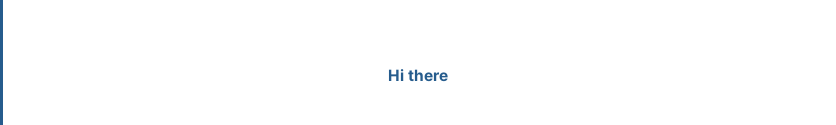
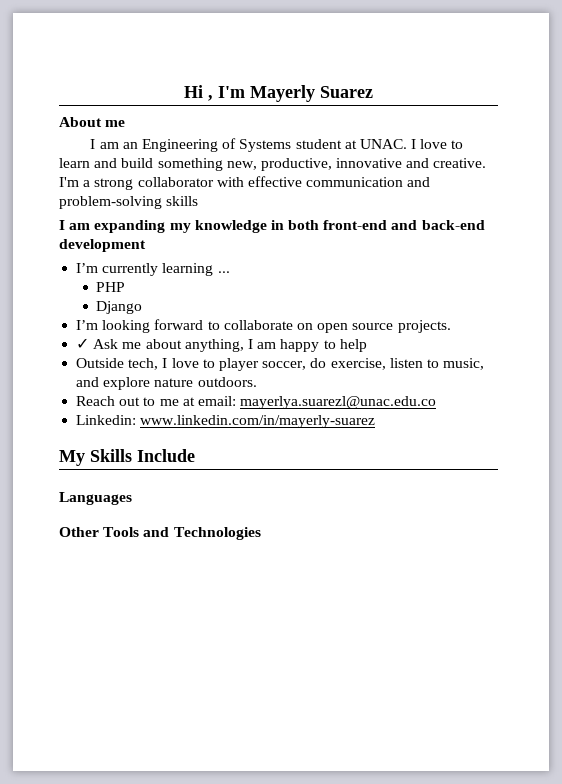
- Hi there
+ Hi , I'm Mayerly Suarez
+ About me
+ I am an Engineering of Systems student at UNAC. I love to learn and build something new, productive, innovative and creative. I'm a strong collaborator with effective communication and problem-solving skills
+ I am expanding my knowledge in both front-end and back-end development
+ I’m currently learning ...
+ PHP
+ Django
+ I’m looking forward to collaborate on open source projects.
+ ✓ Ask me about anything, I am happy to help
+ Outside tech, I love to player soccer, do exercise, listen to music, and explore nature outdoors.
+ Reach out to me at email: mayerlya.suarezl@unac.edu.co
+ Linkedin: www.linkedin.com/in/mayerly-suarez
+ My Skills Include
+ Languages
+ Other Tools and Technologies

